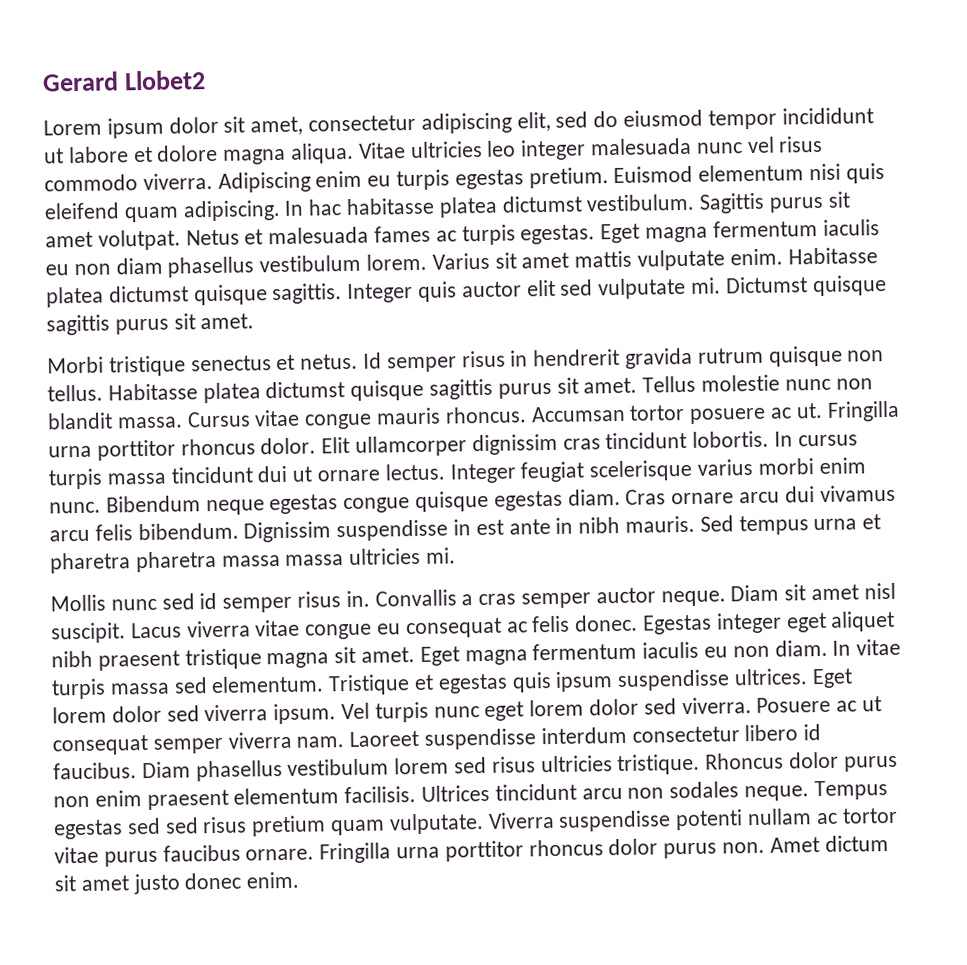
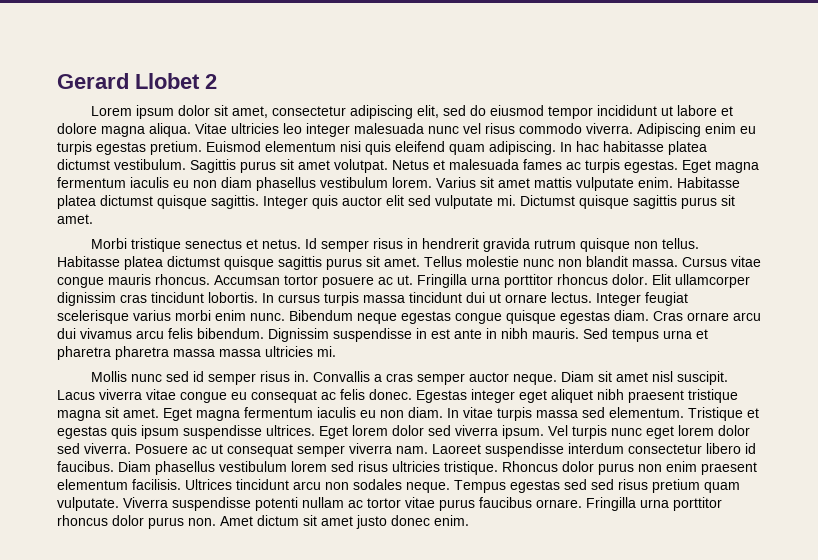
- Gerard Llobet2
+ Gerard Llobet 2

